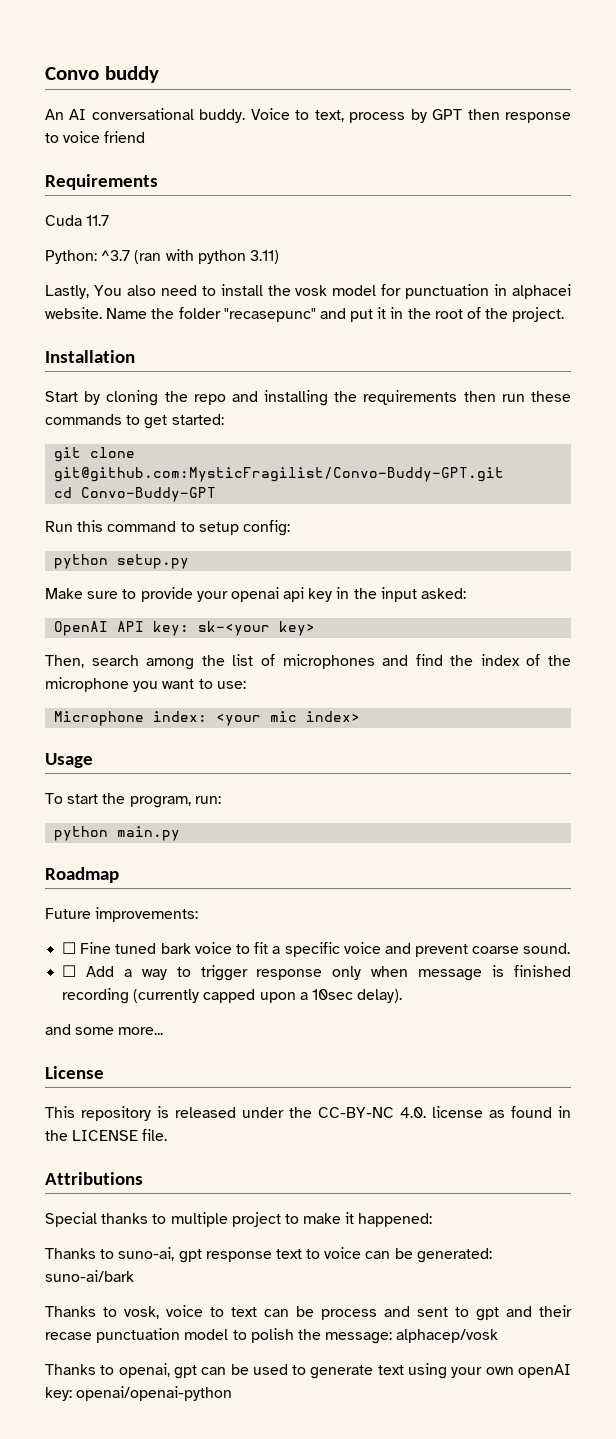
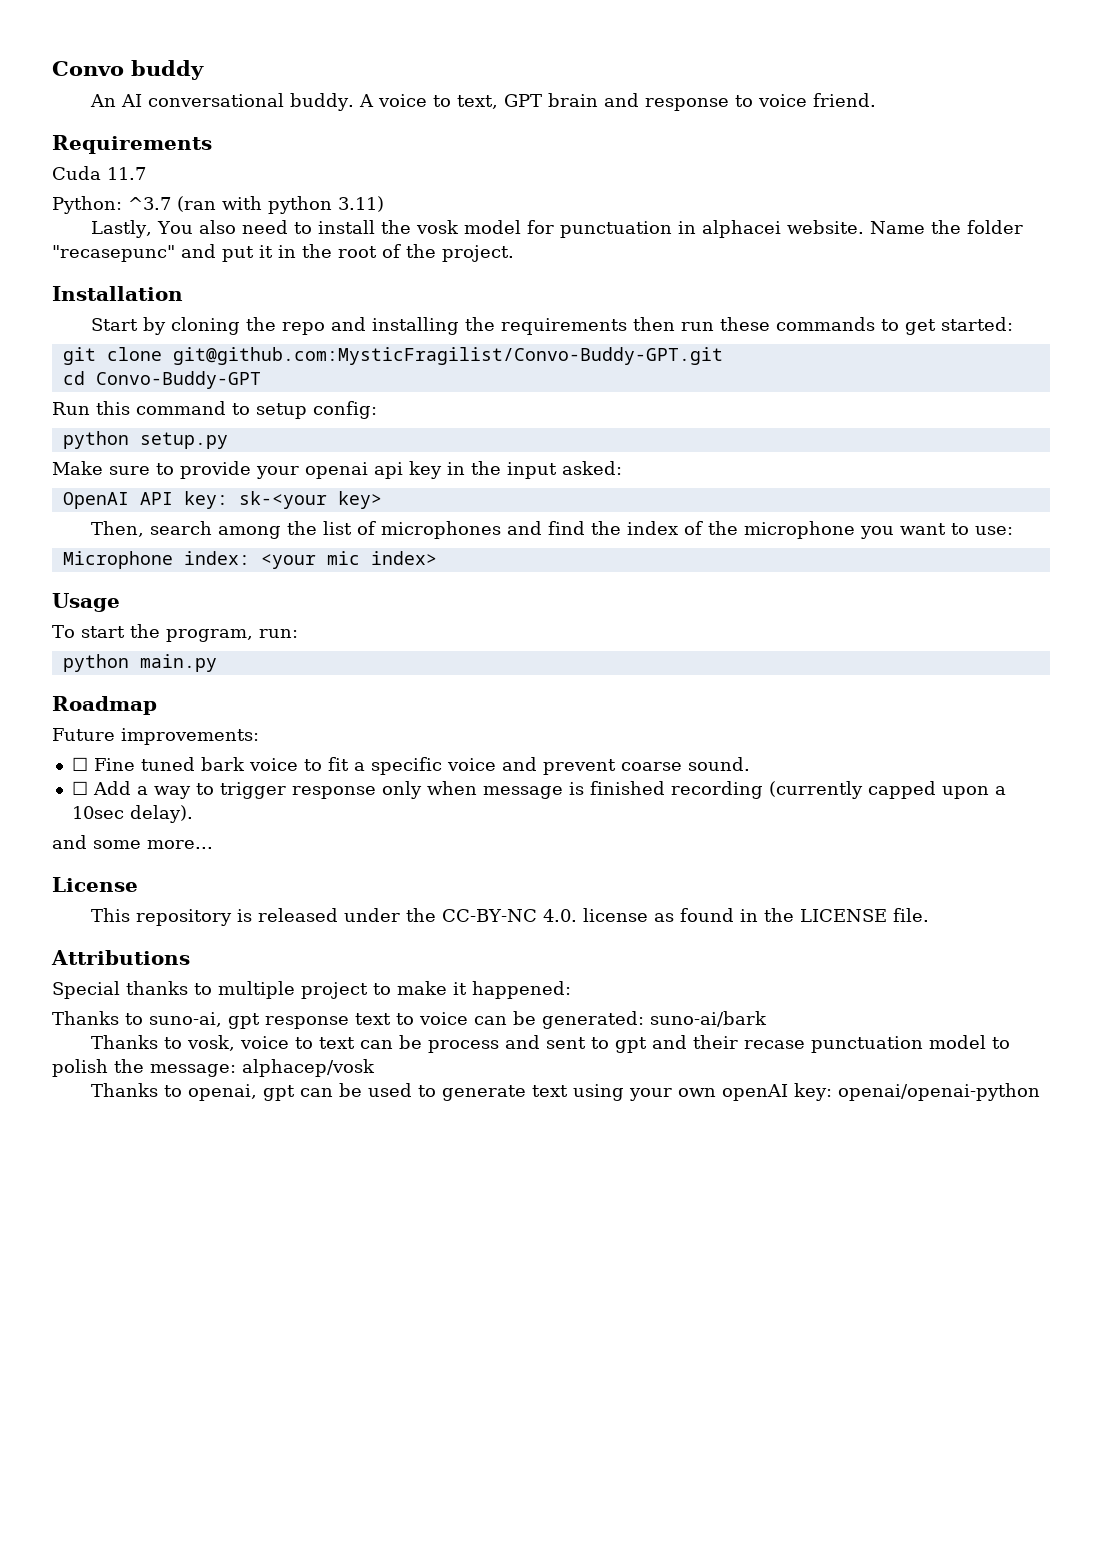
- Voice to text, process by GPT then response to voice friend
+ A voice to text, GPT brain and response to voice friend.

